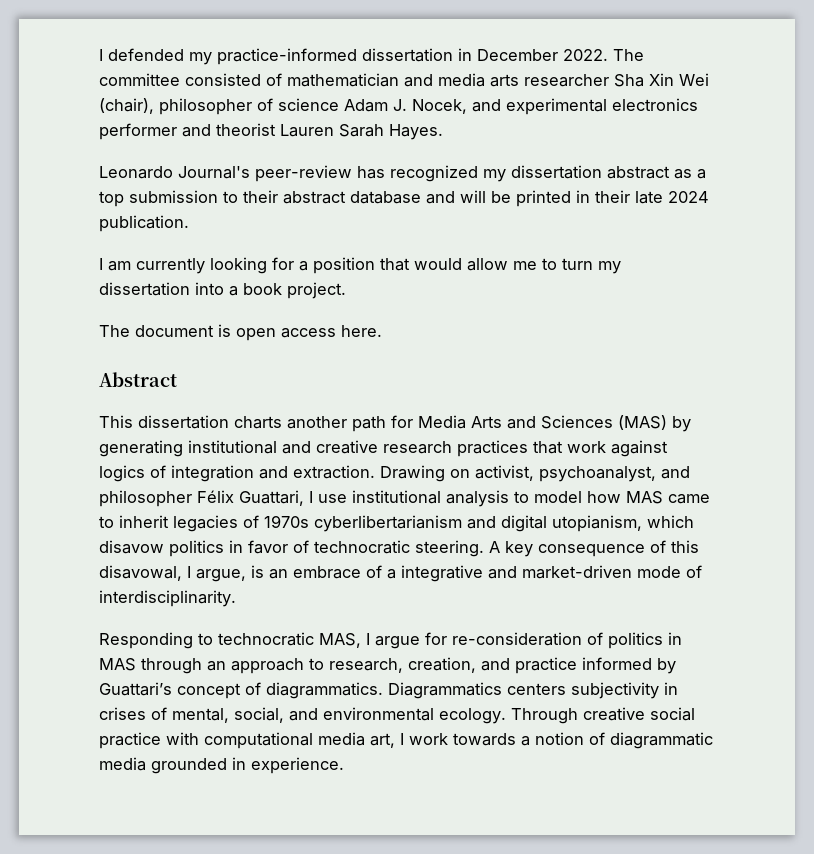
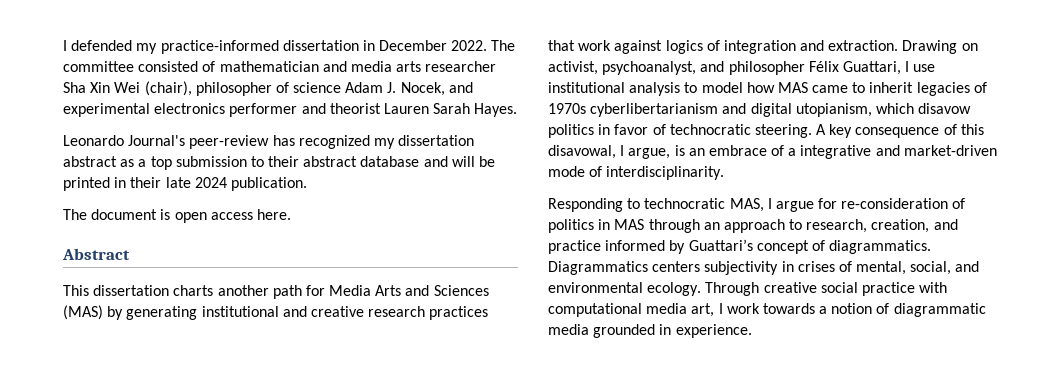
- I am currently looking for a position that would allow me to turn my dissertation into a book project.

